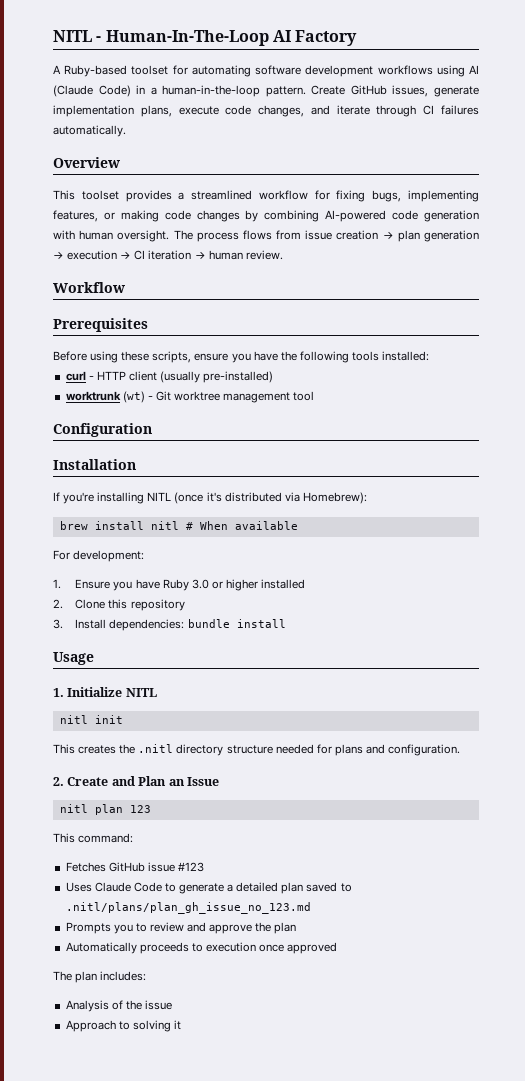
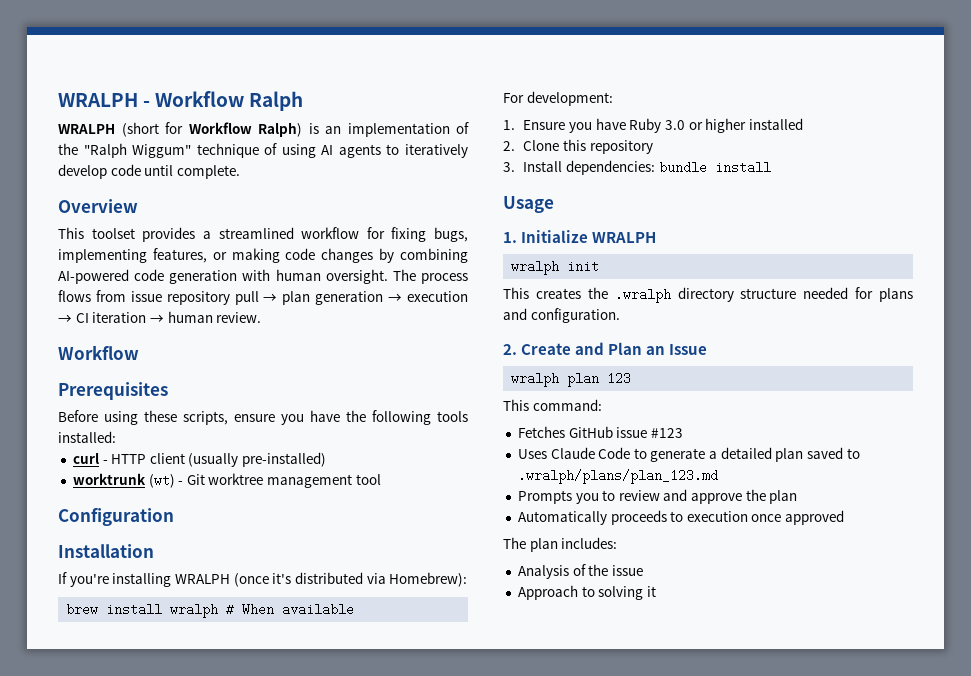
- NITL - Human-In-The-Loop AI Factory
- A Ruby-based toolset for automating software development workflows using AI (Claude Code) in a human-in-the-loop pattern. Create GitHub issues, generate implementation plans, execute code changes, and iterate through CI failures automatically.
+ WRALPH - Workflow Ralph
+ WRALPH (short for Workflow Ralph) is an implementation of the "Ralph Wiggum" technique of using AI agents to iteratively develop code until complete.
- The process flows from issue creation → plan generation → execution → CI iteration → human review.
+ The process flows from issue repository pull → plan generation → execution → CI iteration → human review.
- If you're installing NITL (once it's distributed via Homebrew):
+ If you're installing WRALPH (once it's distributed via Homebrew):
- brew install nitl # When available
+ brew install wralph # When available
- 1. Initialize NITL
- nitl init
+ 1. Initialize WRALPH
+ wralph init
- This creates the .nitl directory structure needed for plans and configuration.
+ This creates the .wralph directory structure needed for plans and configuration.
- nitl plan 123
+ wralph plan 123
- Uses Claude Code to generate a detailed plan saved to .nitl/plans/plan_gh_issue_no_123.md
+ Uses Claude Code to generate a detailed plan saved to .wralph/plans/plan_123.md

